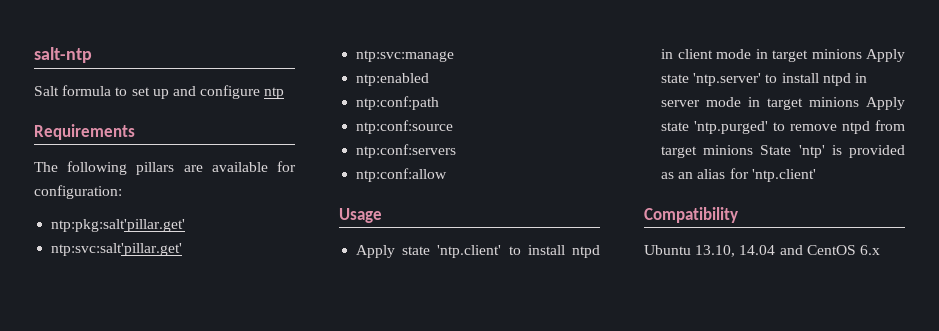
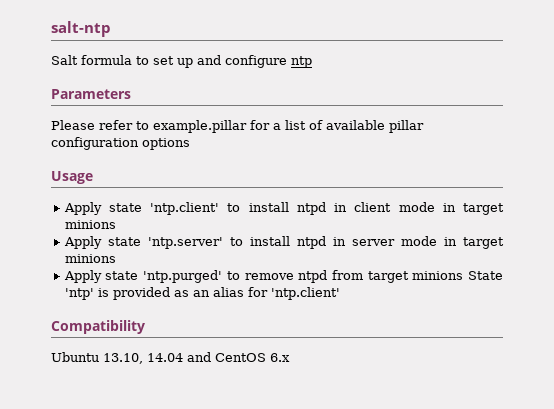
- Requirements
- The following pillars are available for configuration:
- ntp:pkg:salt'pillar.get'
- ntp:svc:salt'pillar.get'
- ntp:svc:manage
- ntp:enabled
- ntp:conf:path
- ntp:conf:source
- ntp:conf:servers
- ntp:conf:allow
+ Parameters
+ Please refer to example.pillar for a list of available pillar configuration options
- Apply state 'ntp.client' to install ntpd in client mode in target minions Apply state 'ntp.server' to install ntpd in server mode in target minions Apply state 'ntp.purged' to remove ntpd from target minions State 'ntp' is provided as an alias for 'ntp.client'
+ Apply state 'ntp.client' to install ntpd in client mode in target minions
+ Apply state 'ntp.server' to install ntpd in server mode in target minions
+ Apply state 'ntp.purged' to remove ntpd from target minions State 'ntp' is provided as an alias for 'ntp.client'

